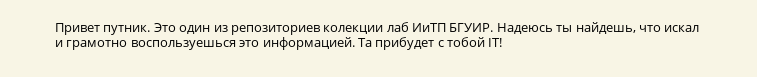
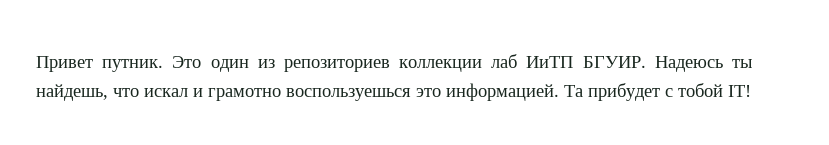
- Это один из репозиториев колекции лаб ИиТП БГУИР.
+ Это один из репозиториев коллекции лаб ИиТП БГУИР.

